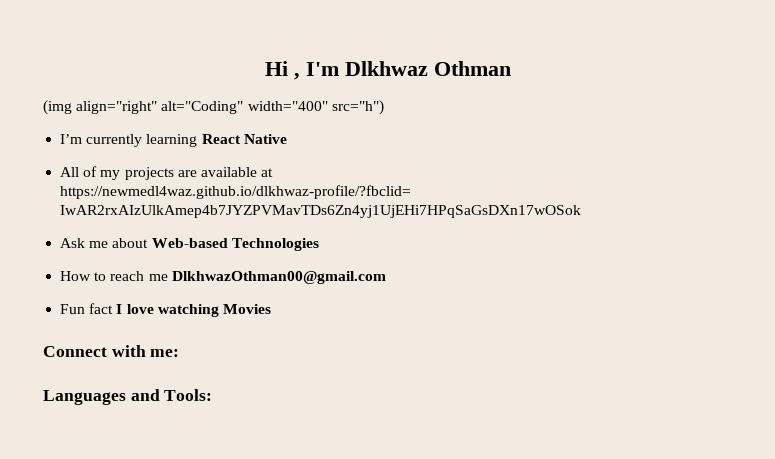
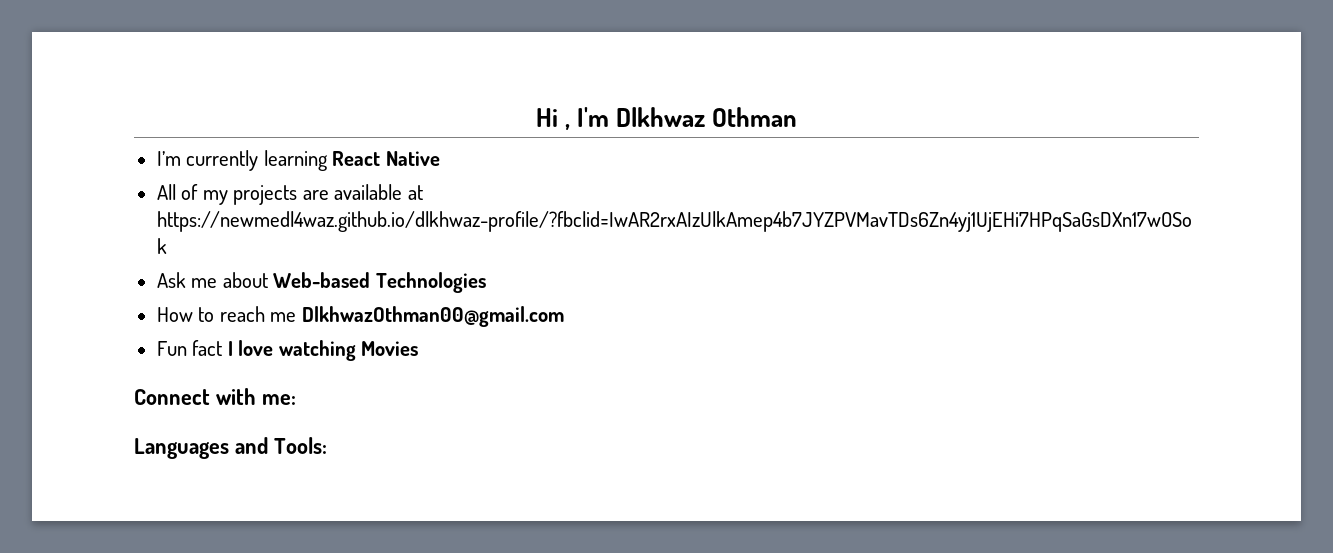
- (img align="right" alt="Coding" width="400" src="h")

